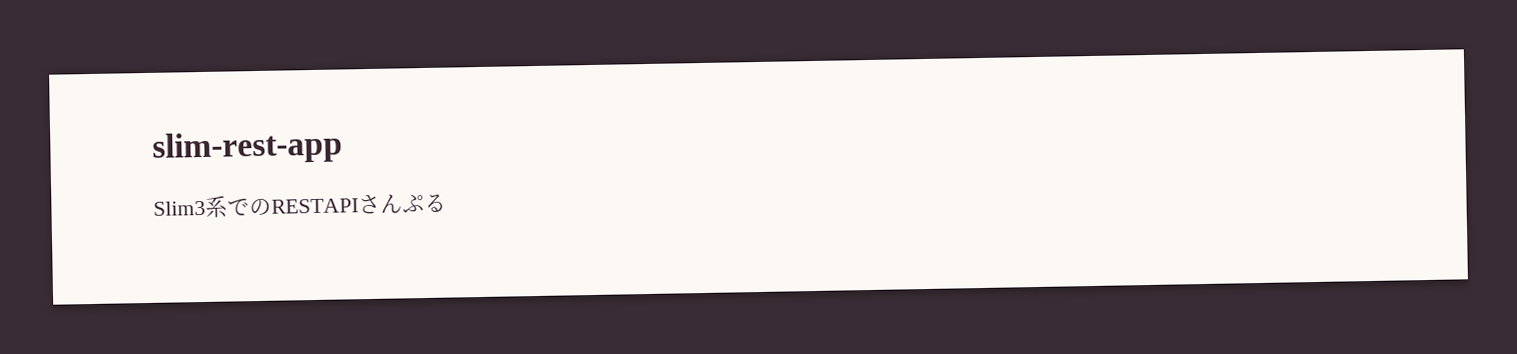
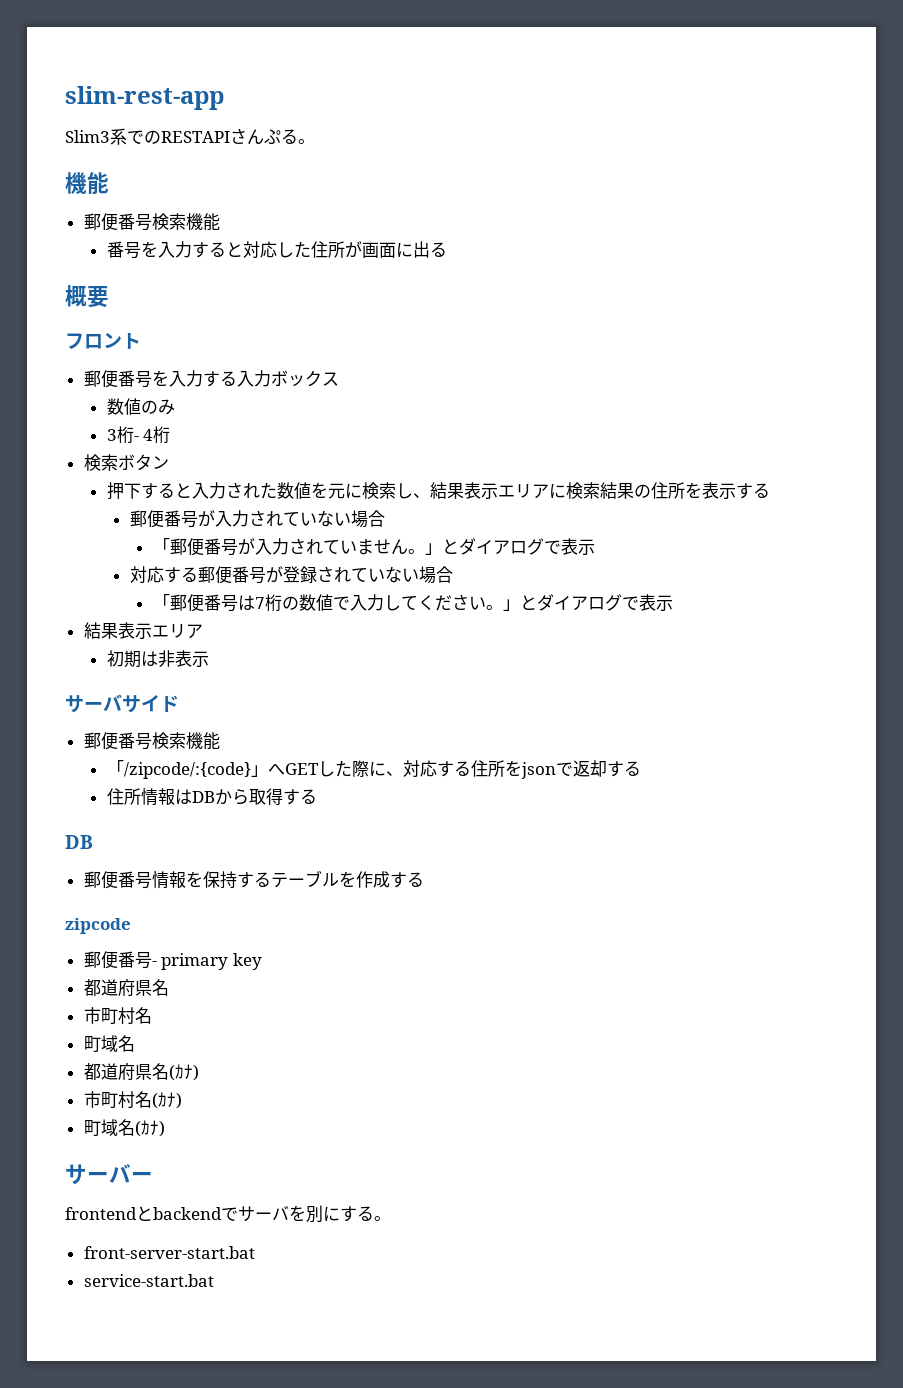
- Slim3系でのRESTAPIさんぷる
+ Slim3系でのRESTAPIさんぷる。
+ 機能
+ 郵便番号検索機能
+ 番号を入力すると対応した住所が画面に出る
+ 概要
+ フロント
+ 郵便番号を入力する入力ボックス
+ 数値のみ
+ 3桁- 4桁
+ 検索ボタン
+ 押下すると入力された数値を元に検索し、結果表示エリアに検索結果の住所を表示する
+ 郵便番号が入力されていない場合
+ 「郵便番号が入力されていません。」とダイアログで表示
+ 対応する郵便番号が登録されていない場合
+ 「郵便番号は7桁の数値で入力してください。」とダイアログで表示
+ 結果表示エリア
+ 初期は非表示
+ サーバサイド
+ 郵便番号検索機能
+ 「/zipcode/:{code}」へGETした際に、対応する住所をjsonで返却する
+ 住所情報はDBから取得する
+ DB
+ 郵便番号情報を保持するテーブルを作成する
+ zipcode
+ 郵便番号- primary key
+ 都道府県名
+ 市町村名
+ 町域名
+ 都道府県名(ｶﾅ)
+ 市町村名(ｶﾅ)
+ 町域名(ｶﾅ)
+ サーバー
+ frontendとbackendでサーバを別にする。
+ front-server-start.bat
+ service-start.bat

